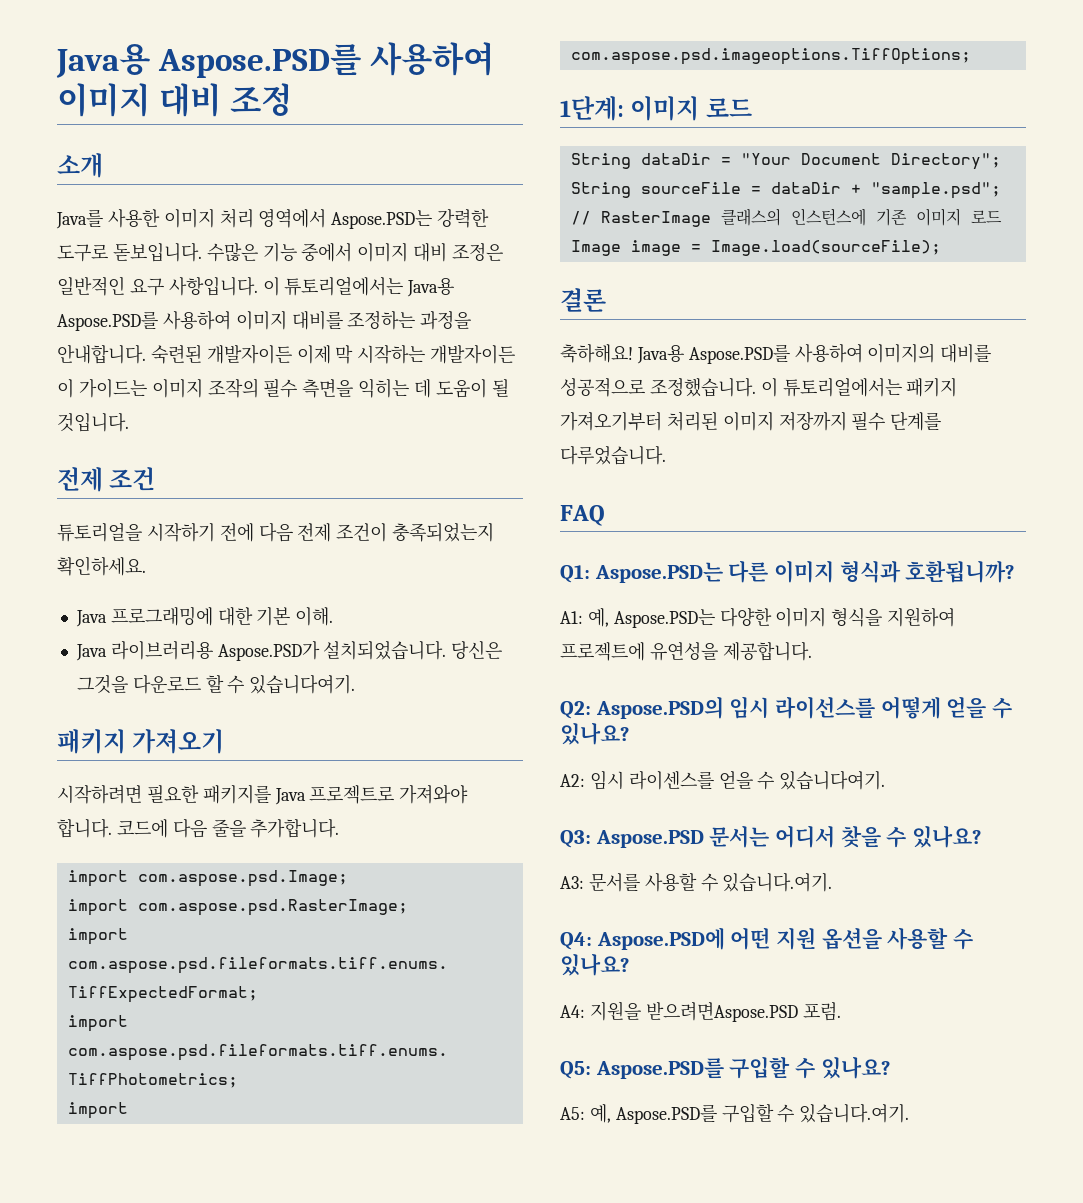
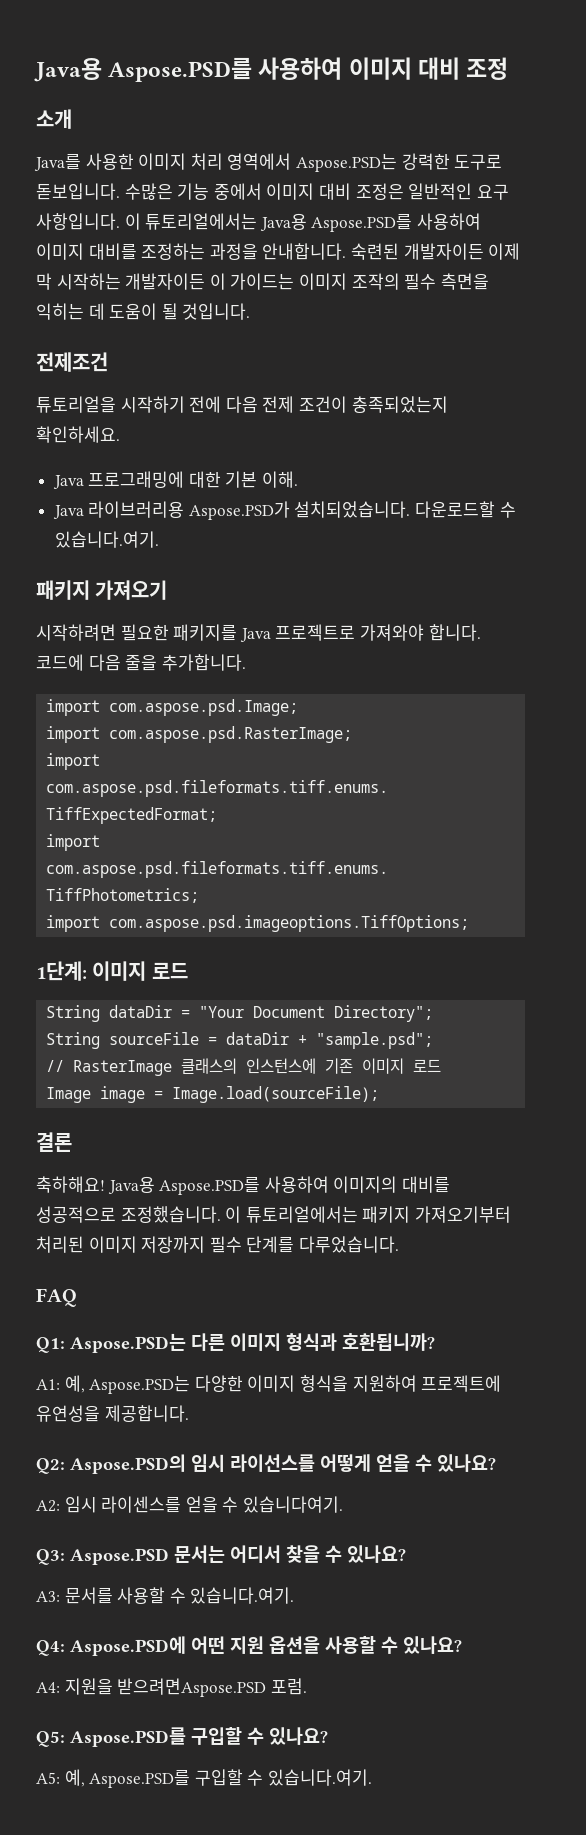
- 전제 조건
+ 전제조건
- 당신은 그것을 다운로드 할 수 있습니다여기.
+ 다운로드할 수 있습니다.여기.

